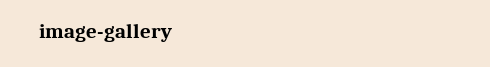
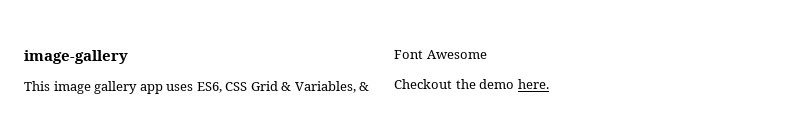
+ This image gallery app uses ES6, CSS Grid & Variables, & Font Awesome
+ Checkout the demo here.

